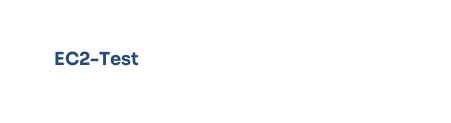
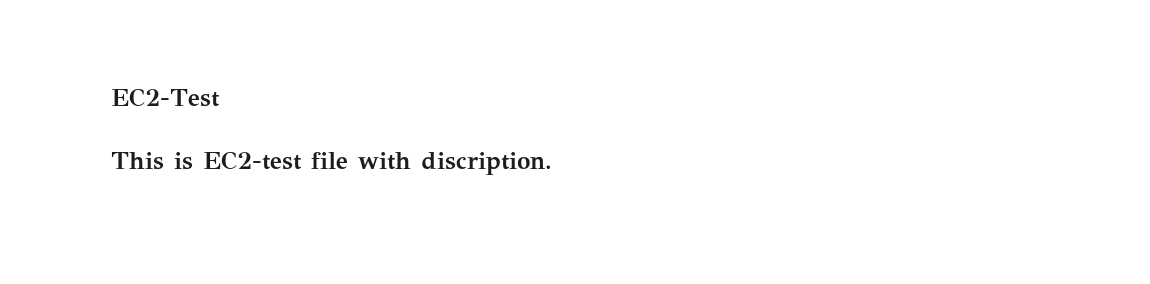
+ This is EC2-test file with discription.

